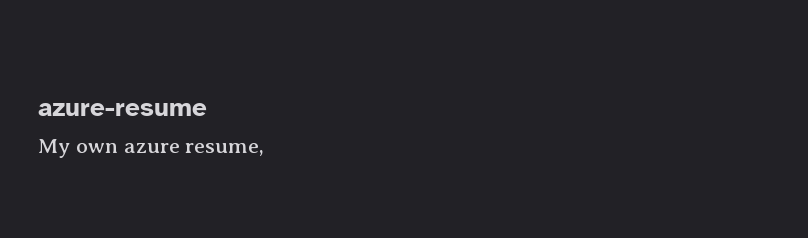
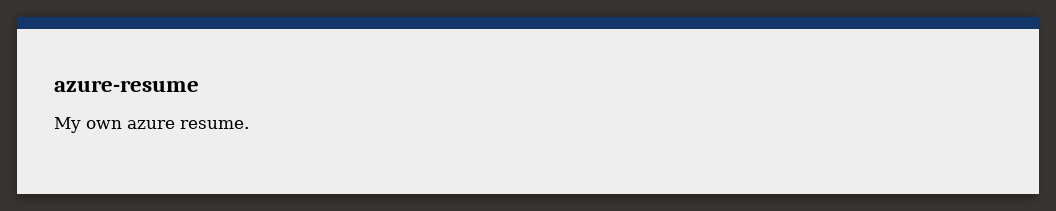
- My own azure resume,
+ My own azure resume.

